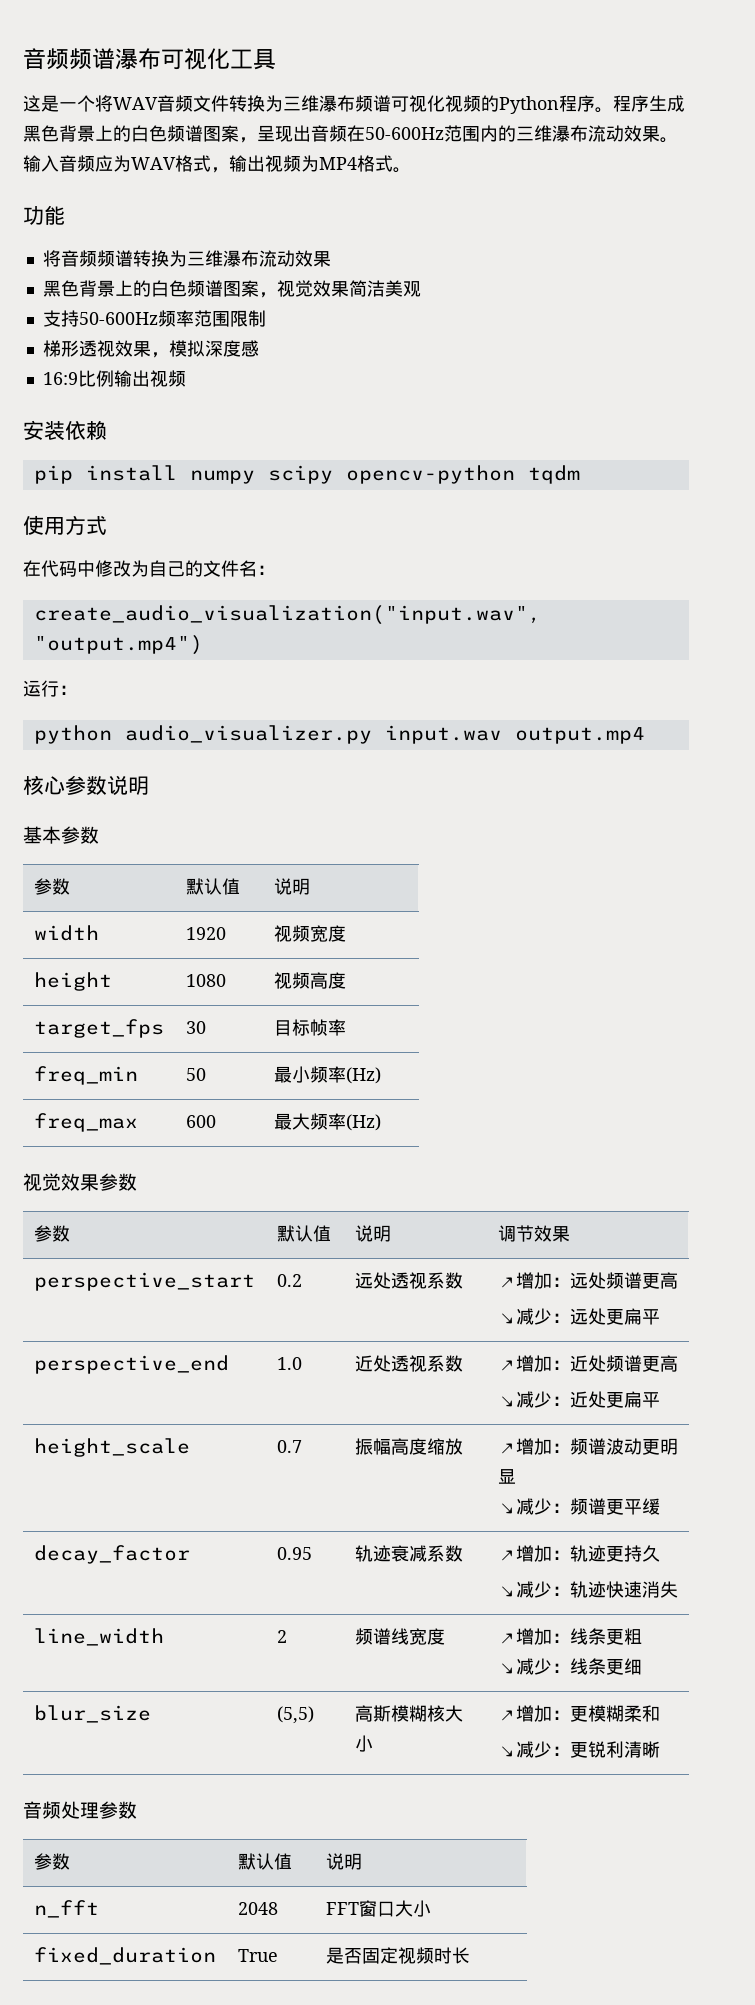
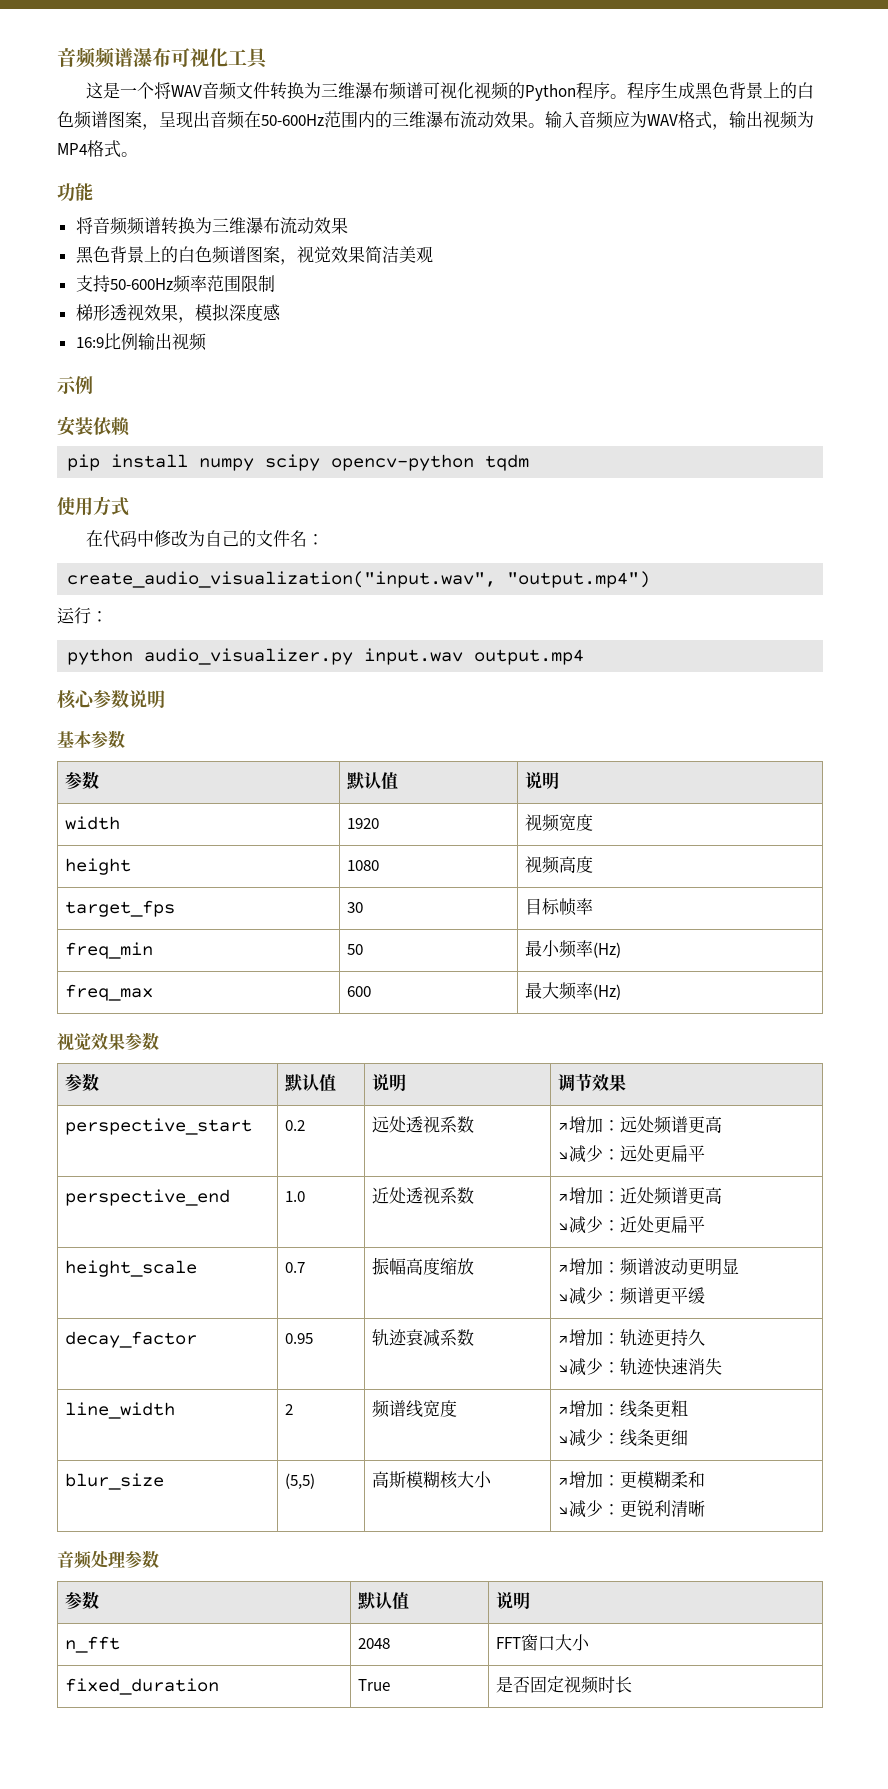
+ 示例

